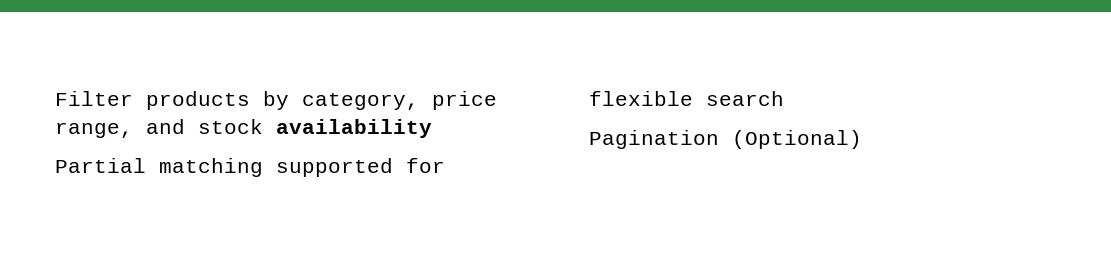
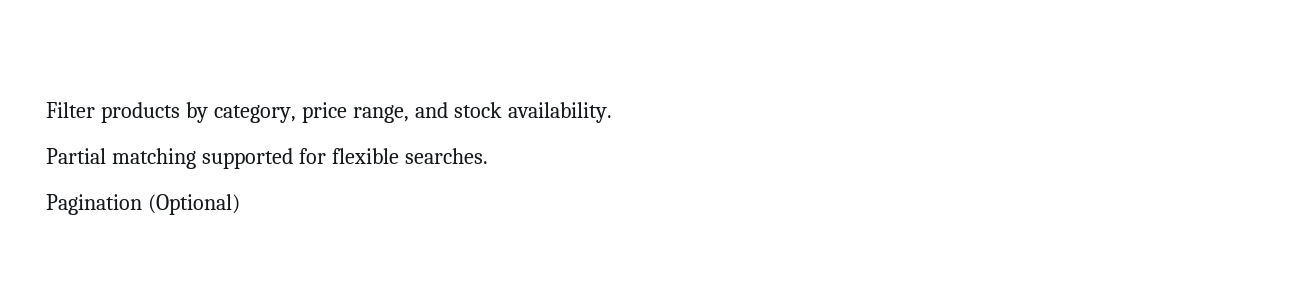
- Filter products by category, price range, and stock availability
+ Filter products by category, price range, and stock availability.
- Partial matching supported for flexible search
+ Partial matching supported for flexible searches.

